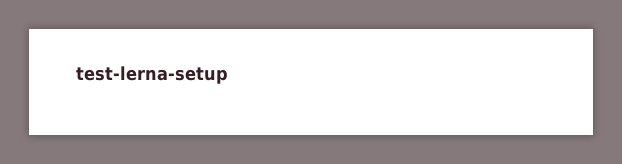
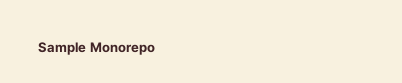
- test-lerna-setup
+ Sample Monorepo

